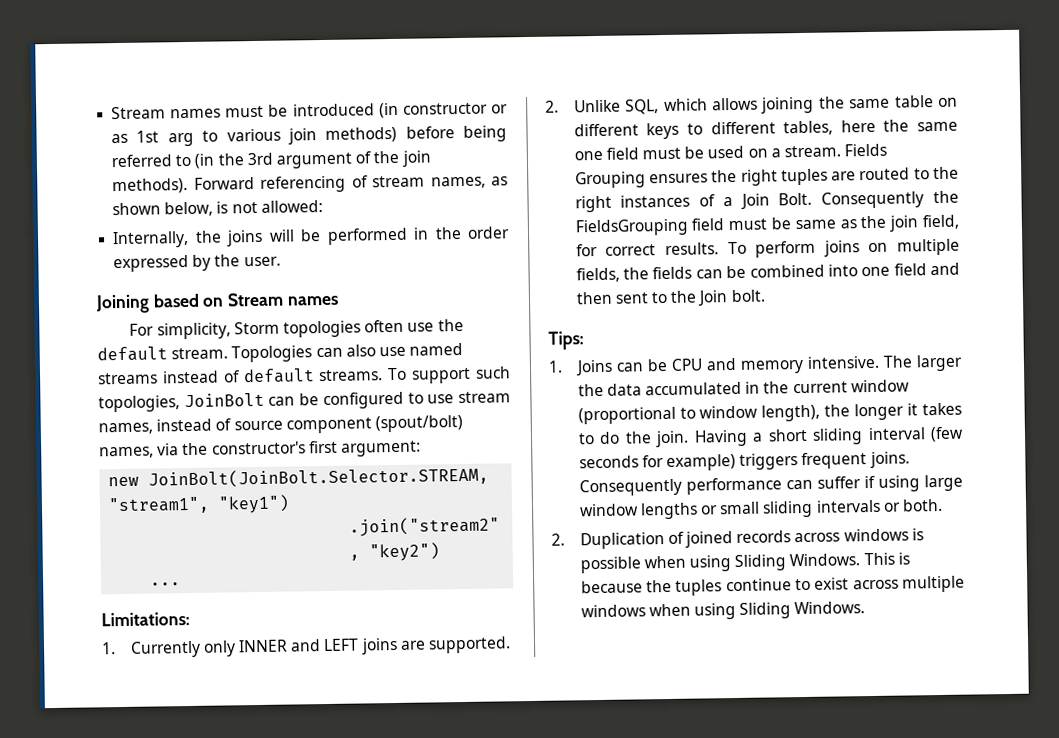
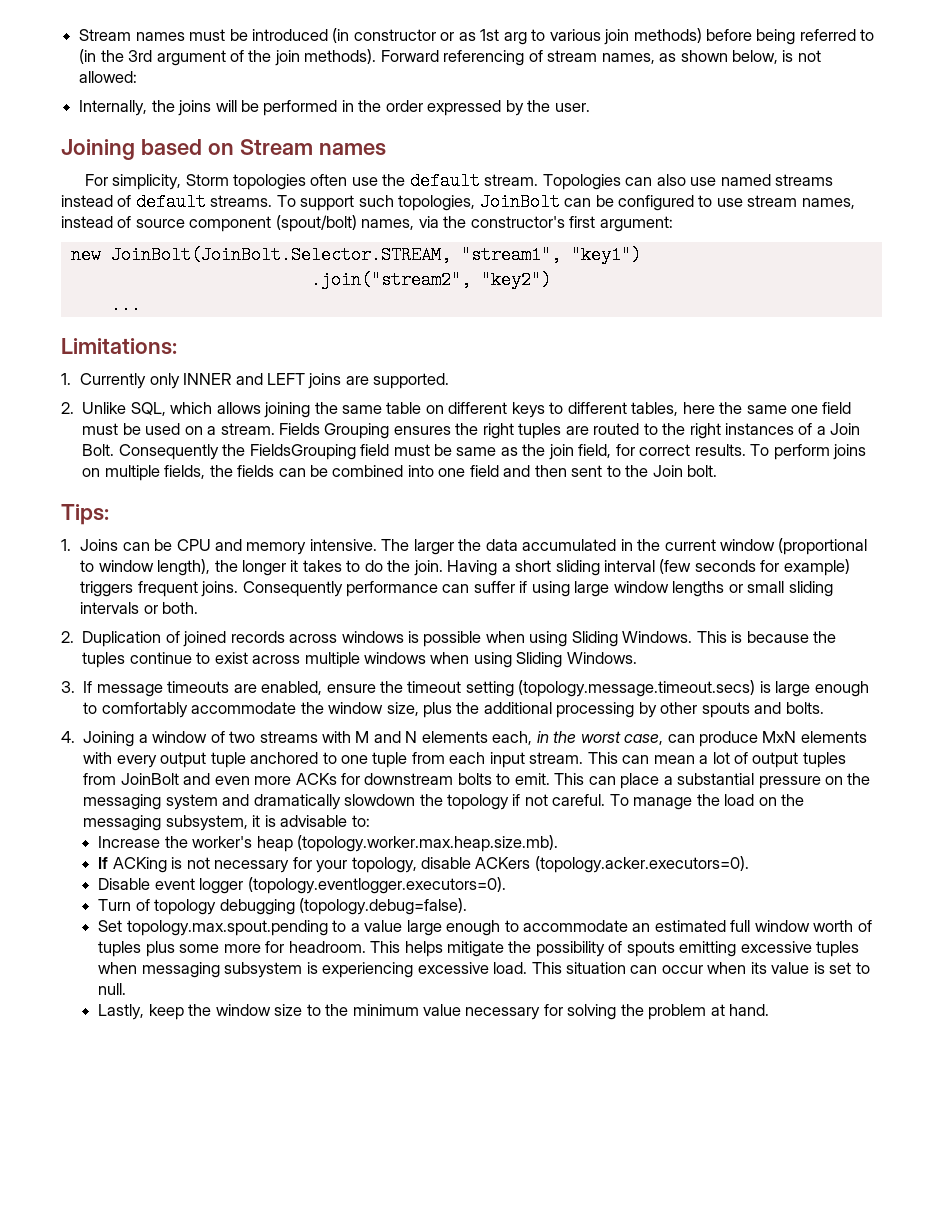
+ 3. If message timeouts are enabled, ensure the timeout setting (topology.message.timeout.secs) is large enough to comfortably accommodate the window size, plus the additional processing by other spouts and bolts.
+ 4. Joining a window of two streams with M and N elements each, in the worst case, can produce MxN elements with every output tuple anchored to one tuple from each input stream. This can mean a lot of output tuples from JoinBolt and even more ACKs for downstream bolts to emit. This can place a substantial pressure on the messaging system and dramatically slowdown the topology if not careful. To manage the load on the messaging subsystem, it is advisable to:
+ Increase the worker's heap (topology.worker.max.heap.size.mb).
+ If ACKing is not necessary for your topology, disable ACKers (topology.acker.executors=0).
+ Disable event logger (topology.eventlogger.executors=0).
+ Turn of topology debugging (topology.debug=false).
+ Set topology.max.spout.pending to a value large enough to accommodate an estimated full window worth of tuples plus some more for headroom. This helps mitigate the possibility of spouts emitting excessive tuples when messaging subsystem is experiencing excessive load. This situation can occur when its value is set to null.
+ Lastly, keep the window size to the minimum value necessary for solving the problem at hand.

